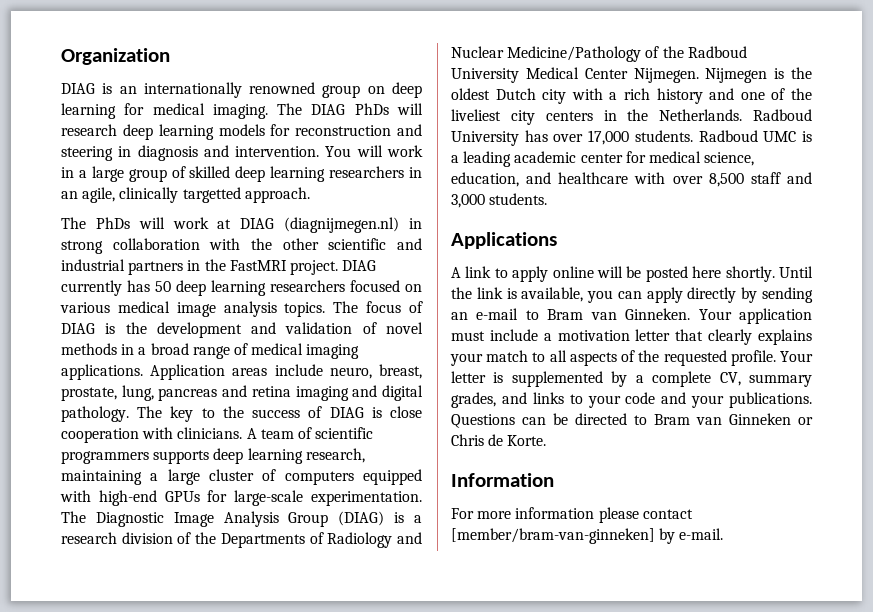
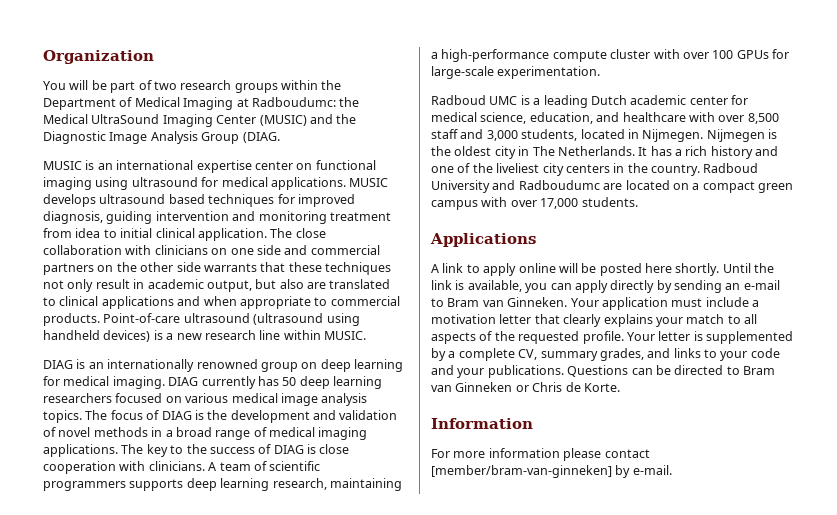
+ You will be part of two research groups within the Department of Medical Imaging at Radboudumc: the Medical UltraSound Imaging Center (MUSIC) and the Diagnostic Image Analysis Group (DIAG.
+ MUSIC is an international expertise center on functional imaging using ultrasound for medical applications. MUSIC develops ultrasound based techniques for improved diagnosis, guiding intervention and monitoring treatment from idea to initial clinical application. The close collaboration with clinicians on one side and commercial partners on the other side warrants that these techniques not only result in academic output, but also are translated to clinical applications and when appropriate to commercial products. Point-of-care ultrasound (ultrasound using handheld devices) is a new research line within MUSIC.
- The DIAG PhDs will research deep learning models for reconstruction and steering in diagnosis and intervention. You will work in a large group of skilled deep learning researchers in an agile, clinically targetted approach.
- The PhDs will work at DIAG (diagnijmegen.nl) in strong collaboration with the other scientific and industrial partners in the FastMRI project.
- Application areas include neuro, breast, prostate, lung, pancreas and retina imaging and digital pathology.
- A team of scientific programmers supports deep learning research, maintaining a large cluster of computers equipped with high-end GPUs for large-scale experimentation. The Diagnostic Image Analysis Group (DIAG) is a research division of the Departments of Radiology and Nuclear Medicine/Pathology of the Radboud University Medical Center Nijmegen. Nijmegen is the oldest Dutch city with a rich history and one of the liveliest city centers in the Netherlands. Radboud University has over 17,000 students. Radboud UMC is a leading academic center for medical science, education, and healthcare with over 8,500 staff and 3,000 students.
+ A team of scientific programmers supports deep learning research, maintaining a high-performance compute cluster with over 100 GPUs for large-scale experimentation.
+ Radboud UMC is a leading Dutch academic center for medical science, education, and healthcare with over 8,500 staff and 3,000 students, located in Nijmegen. Nijmegen is the oldest city in The Netherlands. It has a rich history and one of the liveliest city centers in the country. Radboud University and Radboudumc are located on a compact green campus with over 17,000 students.

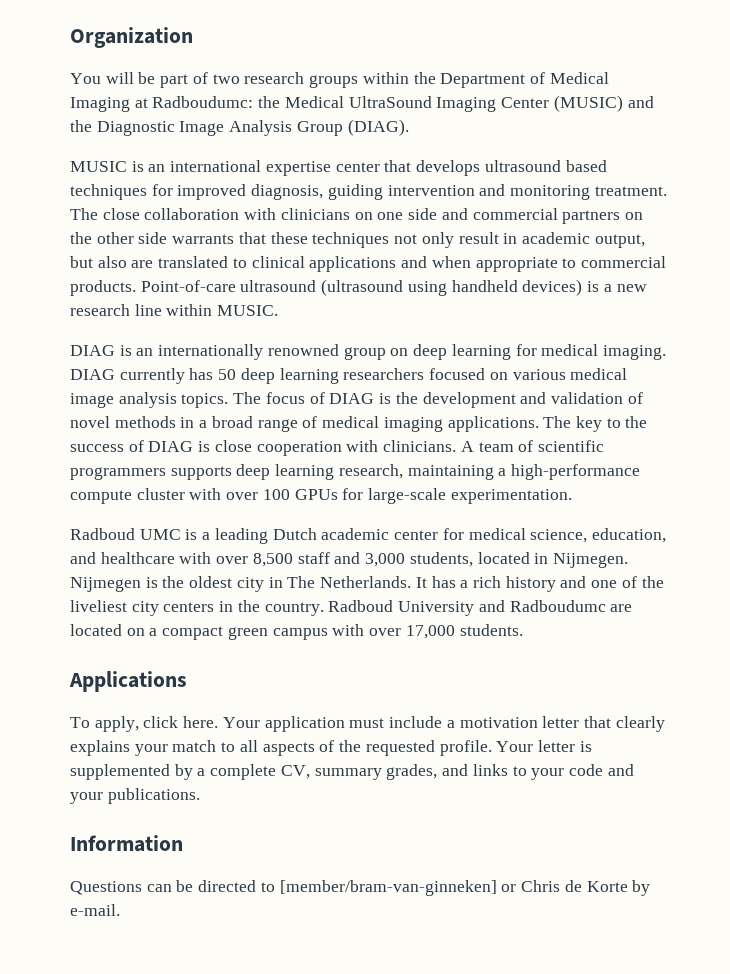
- You will be part of two research groups within the Department of Medical Imaging at Radboudumc: the Medical UltraSound Imaging Center (MUSIC) and the Diagnostic Image Analysis Group (DIAG.
+ You will be part of two research groups within the Department of Medical Imaging at Radboudumc: the Medical UltraSound Imaging Center (MUSIC) and the Diagnostic Image Analysis Group (DIAG).
- MUSIC is an international expertise center on functional imaging using ultrasound for medical applications. MUSIC develops ultrasound based techniques for improved diagnosis, guiding intervention and monitoring treatment from idea to initial clinical application.
+ MUSIC is an international expertise center that develops ultrasound based techniques for improved diagnosis, guiding intervention and monitoring treatment.
- A link to apply online will be posted here shortly. Until the link is available, you can apply directly by sending an e-mail to Bram van Ginneken.
+ To apply, click here.
- Your letter is supplemented by a complete CV, summary grades, and links to your code and your publications. Questions can be directed to Bram van Ginneken or Chris de Korte.
+ Your letter is supplemented by a complete CV, summary grades, and links to your code and your publications.
  Information
- For more information please contact [member/bram-van-ginneken] by e-mail.
+ Questions can be directed to [member/bram-van-ginneken] or Chris de Korte by e-mail.

